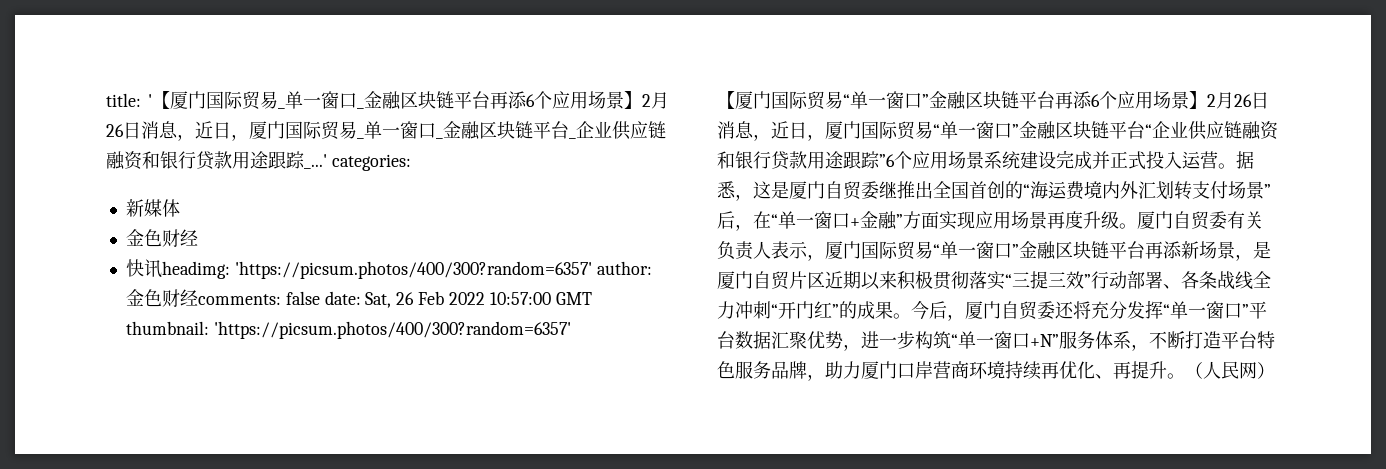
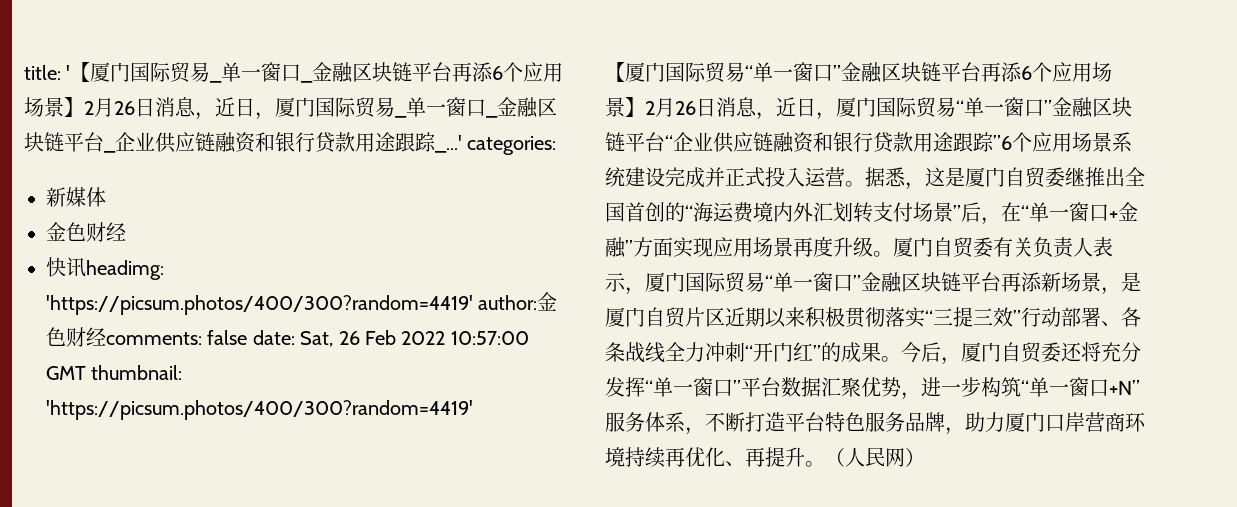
- 快讯headimg: 'https://picsum.photos/400/300?random=6357' author:金色财经comments: false date: Sat, 26 Feb 2022 10:57:00 GMT thumbnail: 'https://picsum.photos/400/300?random=6357'
+ 快讯headimg: 'https://picsum.photos/400/300?random=4419' author:金色财经comments: false date: Sat, 26 Feb 2022 10:57:00 GMT thumbnail: 'https://picsum.photos/400/300?random=4419'

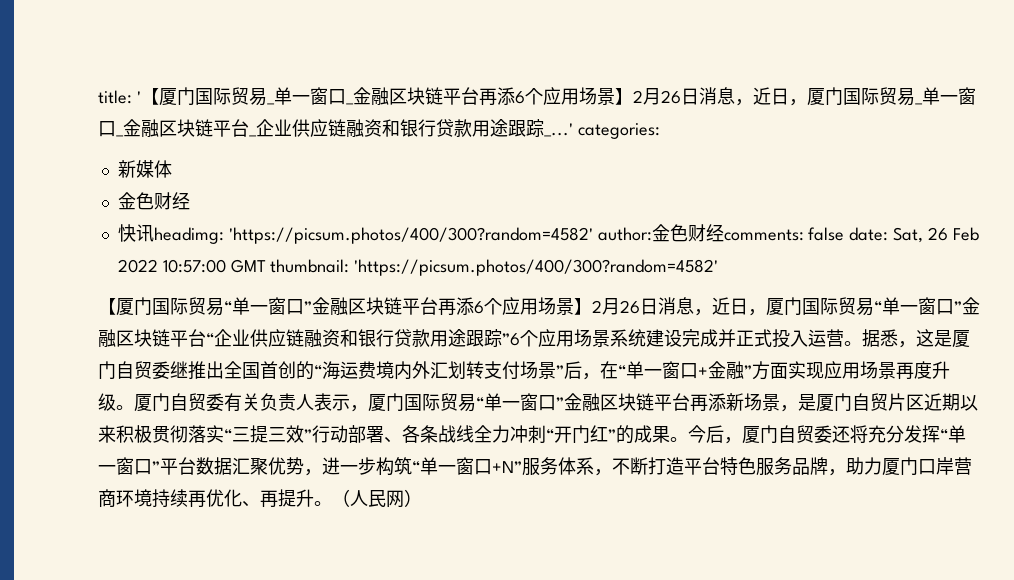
- 快讯headimg: 'https://picsum.photos/400/300?random=4419' author:金色财经comments: false date: Sat, 26 Feb 2022 10:57:00 GMT thumbnail: 'https://picsum.photos/400/300?random=4419'
+ 快讯headimg: 'https://picsum.photos/400/300?random=4582' author:金色财经comments: false date: Sat, 26 Feb 2022 10:57:00 GMT thumbnail: 'https://picsum.photos/400/300?random=4582'

